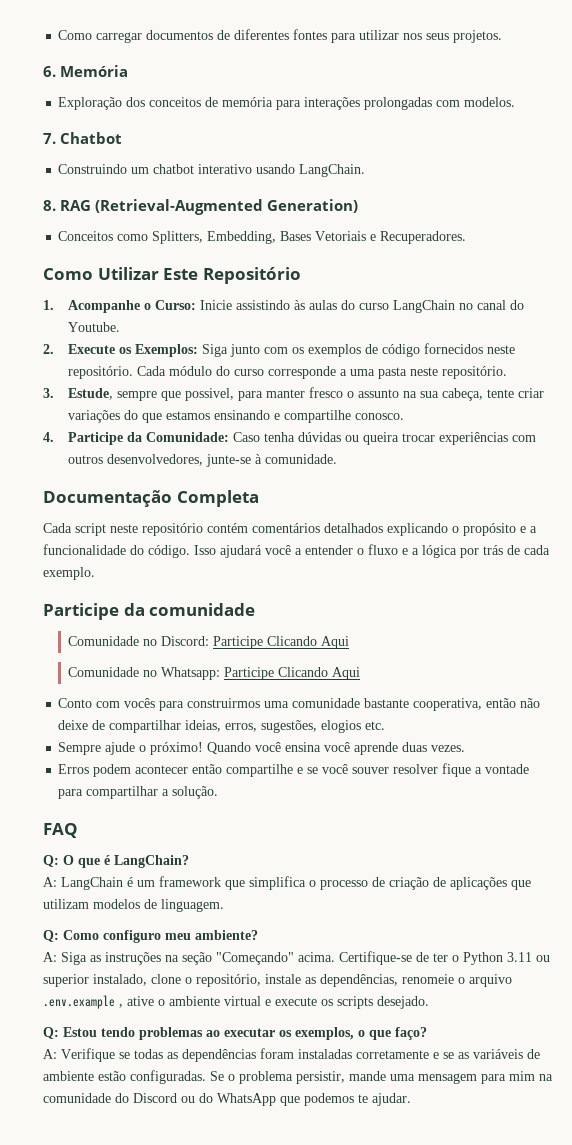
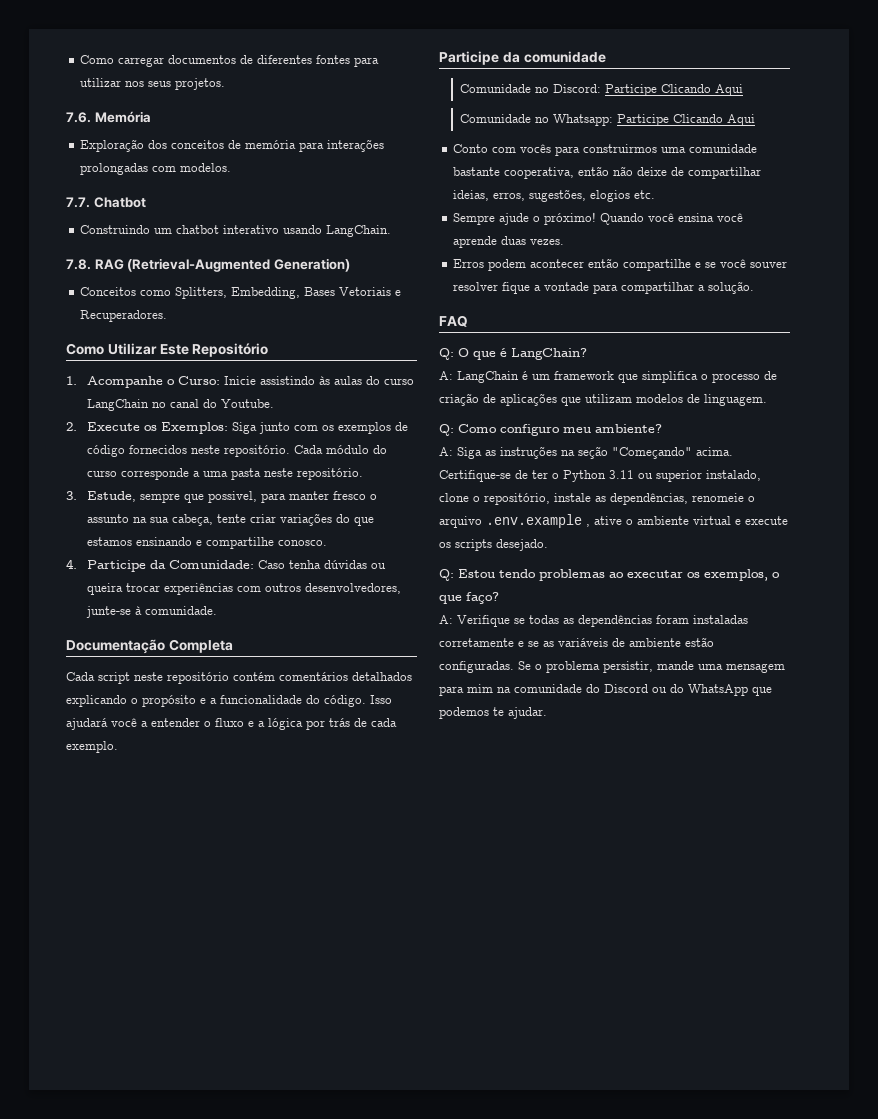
- 6. Memória
+ 7.6. Memória
- 7. Chatbot
+ 7.7. Chatbot
- 8. RAG (Retrieval-Augmented Generation)
+ 7.8. RAG (Retrieval-Augmented Generation)

